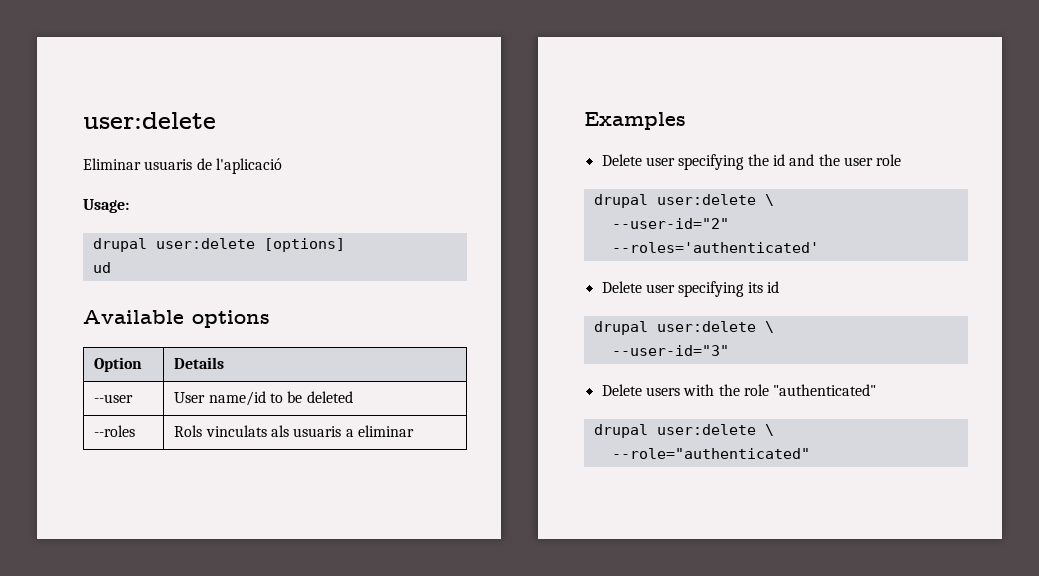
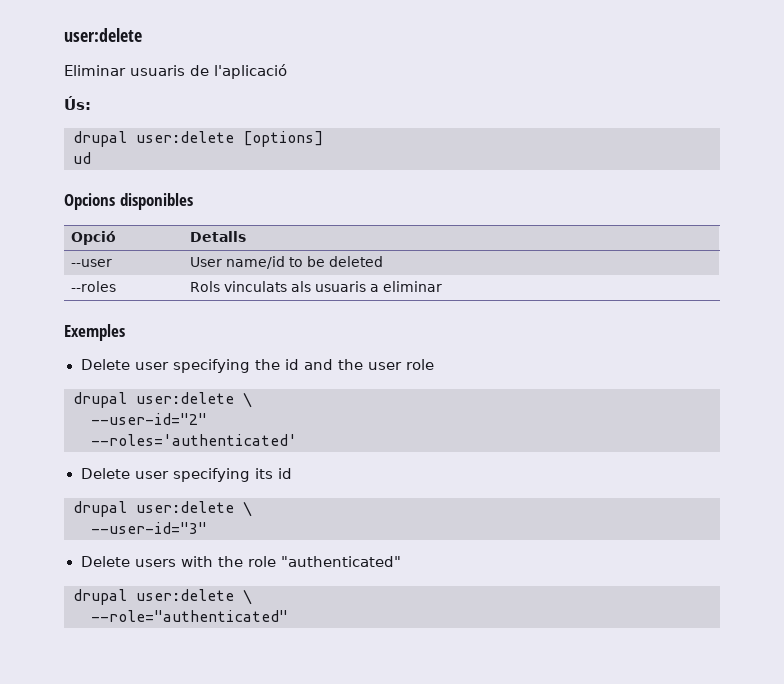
- Usage:
+ Ús:
- Available options
- Option | Details
+ Opcions disponibles
+ Opció | Detalls
- Examples
+ Exemples

